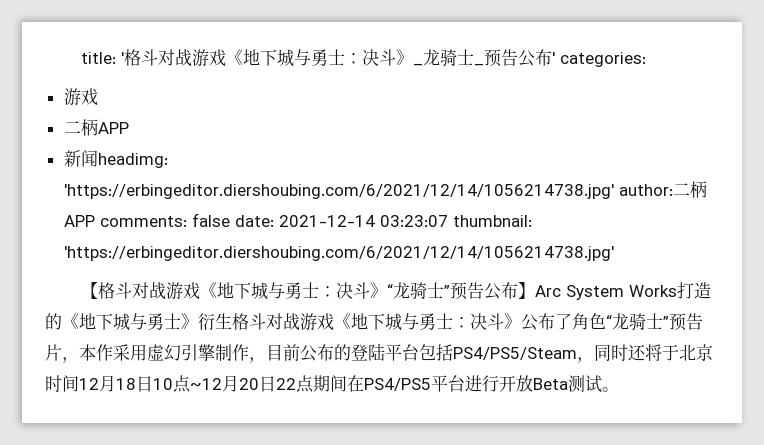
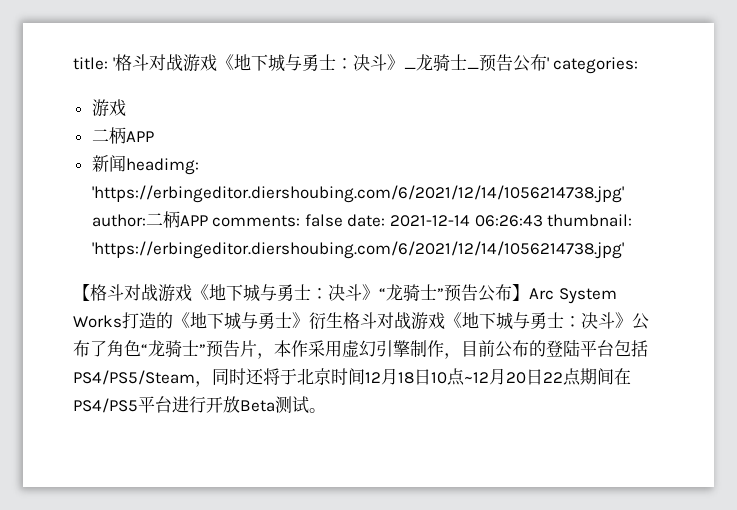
- 新闻headimg: 'https://erbingeditor.diershoubing.com/6/2021/12/14/1056214738.jpg' author:二柄APP comments: false date: 2021-12-14 03:23:07 thumbnail: 'https://erbingeditor.diershoubing.com/6/2021/12/14/1056214738.jpg'
+ 新闻headimg: 'https://erbingeditor.diershoubing.com/6/2021/12/14/1056214738.jpg' author:二柄APP comments: false date: 2021-12-14 06:26:43 thumbnail: 'https://erbingeditor.diershoubing.com/6/2021/12/14/1056214738.jpg'

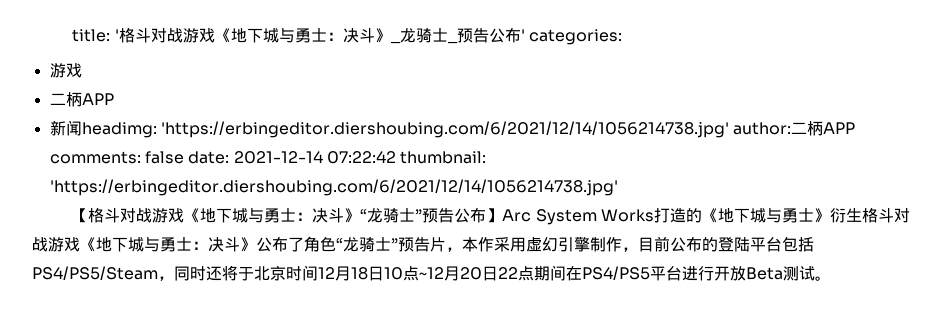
- 新闻headimg: 'https://erbingeditor.diershoubing.com/6/2021/12/14/1056214738.jpg' author:二柄APP comments: false date: 2021-12-14 06:26:43 thumbnail: 'https://erbingeditor.diershoubing.com/6/2021/12/14/1056214738.jpg'
+ 新闻headimg: 'https://erbingeditor.diershoubing.com/6/2021/12/14/1056214738.jpg' author:二柄APP comments: false date: 2021-12-14 07:22:42 thumbnail: 'https://erbingeditor.diershoubing.com/6/2021/12/14/1056214738.jpg'

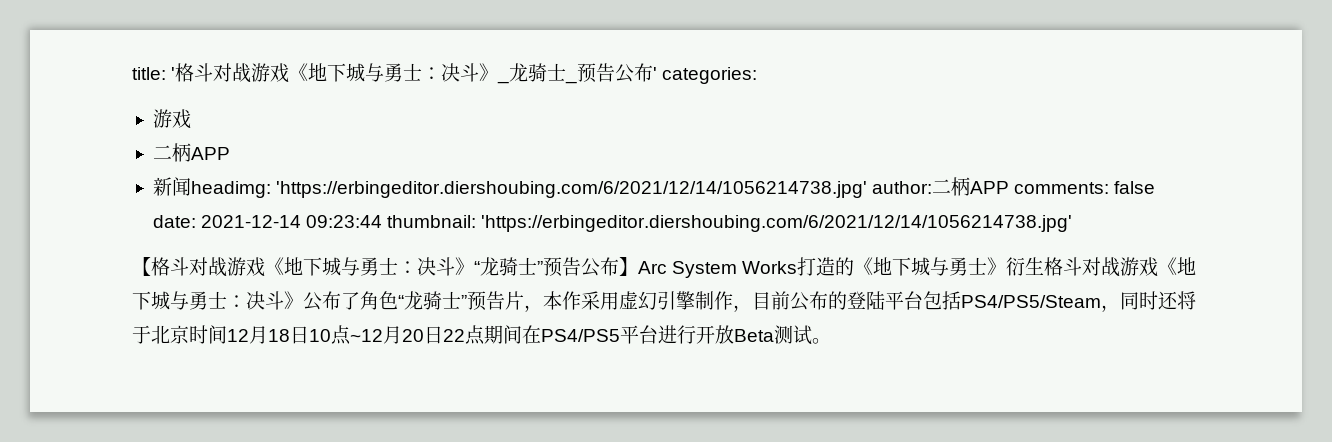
- 新闻headimg: 'https://erbingeditor.diershoubing.com/6/2021/12/14/1056214738.jpg' author:二柄APP comments: false date: 2021-12-14 07:22:42 thumbnail: 'https://erbingeditor.diershoubing.com/6/2021/12/14/1056214738.jpg'
+ 新闻headimg: 'https://erbingeditor.diershoubing.com/6/2021/12/14/1056214738.jpg' author:二柄APP comments: false date: 2021-12-14 09:23:44 thumbnail: 'https://erbingeditor.diershoubing.com/6/2021/12/14/1056214738.jpg'

